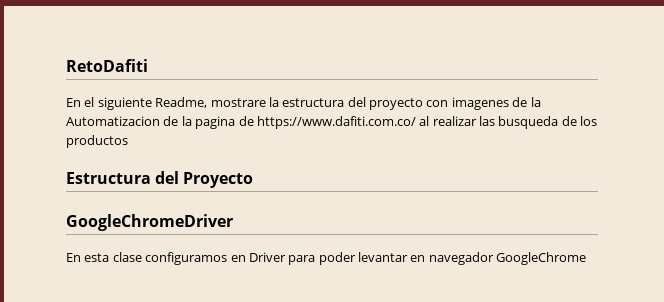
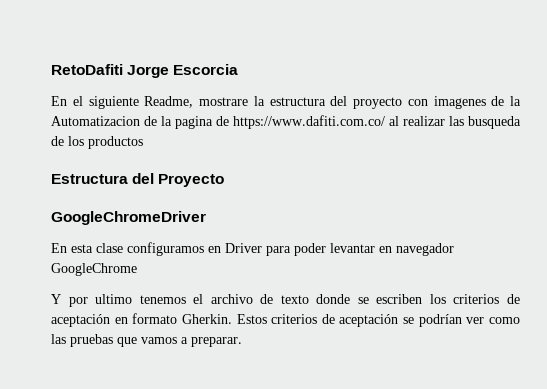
- RetoDafiti
+ RetoDafiti Jorge Escorcia
+ Y por ultimo tenemos el archivo de texto donde se escriben los criterios de aceptación en formato Gherkin. Estos criterios de aceptación se podrían ver como las pruebas que vamos a preparar.

